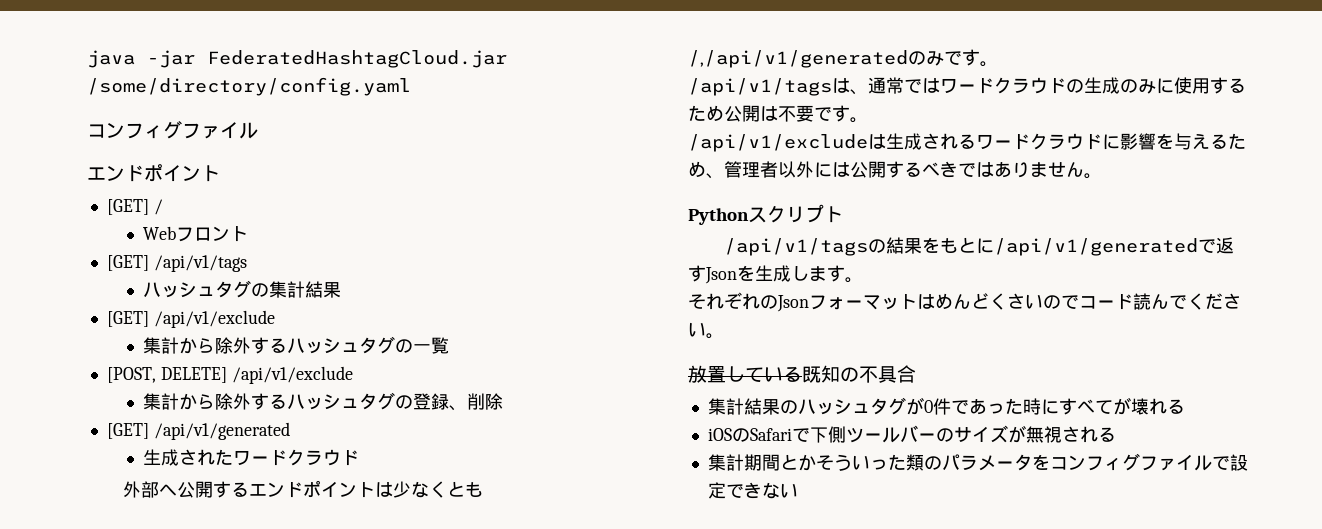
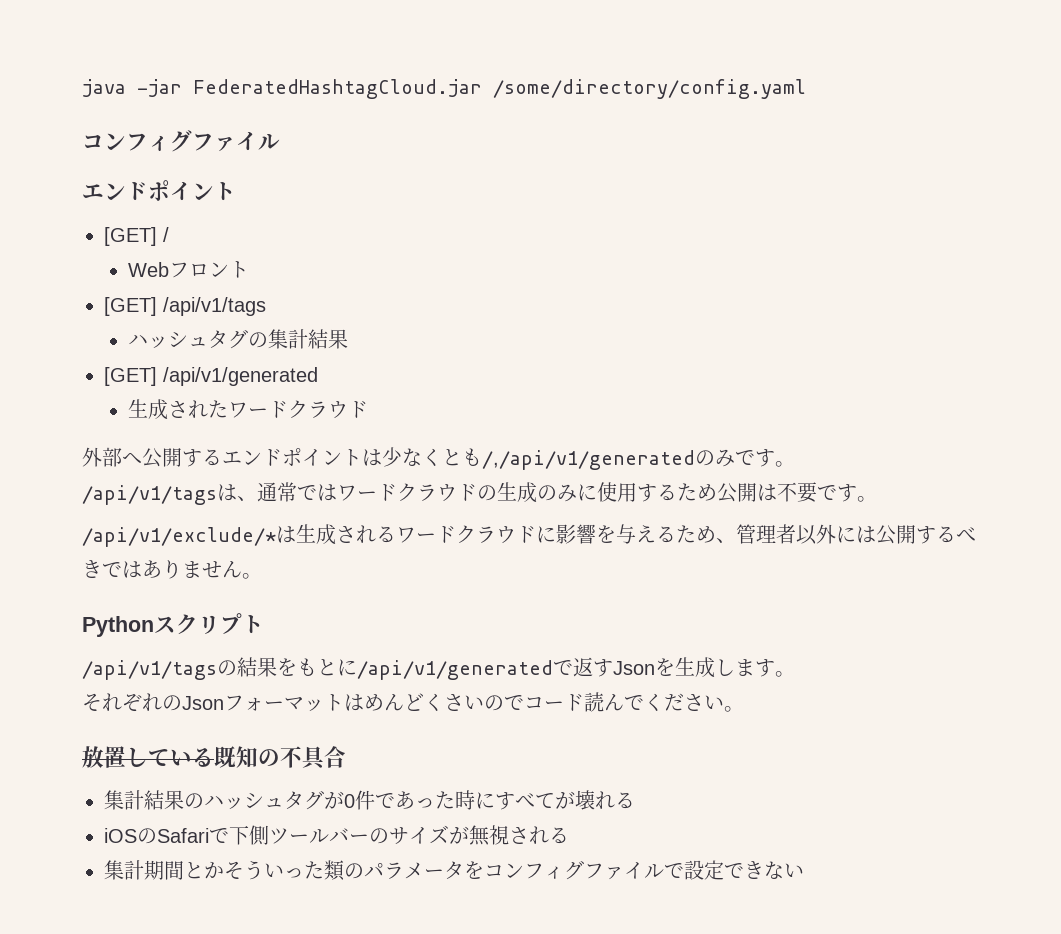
- [GET] /api/v1/exclude
- 集計から除外するハッシュタグの一覧
- [POST, DELETE] /api/v1/exclude
- 集計から除外するハッシュタグの登録、削除
- /api/v1/excludeは生成されるワードクラウドに影響を与えるため、管理者以外には公開するべきではありません。
+ /api/v1/exclude/*は生成されるワードクラウドに影響を与えるため、管理者以外には公開するべきではありません。

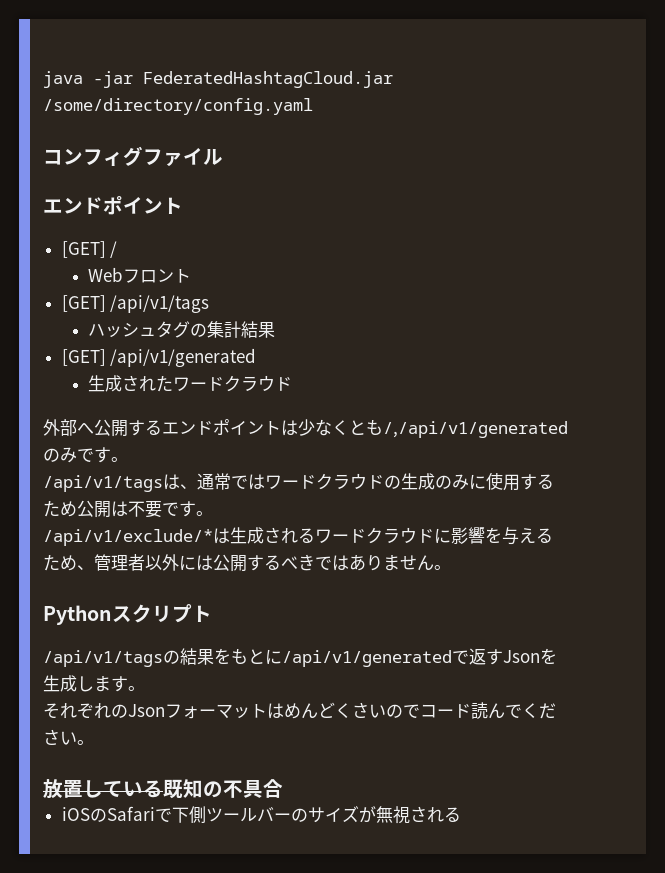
- 集計結果のハッシュタグが0件であった時にすべてが壊れる
- 集計期間とかそういった類のパラメータをコンフィグファイルで設定できない

